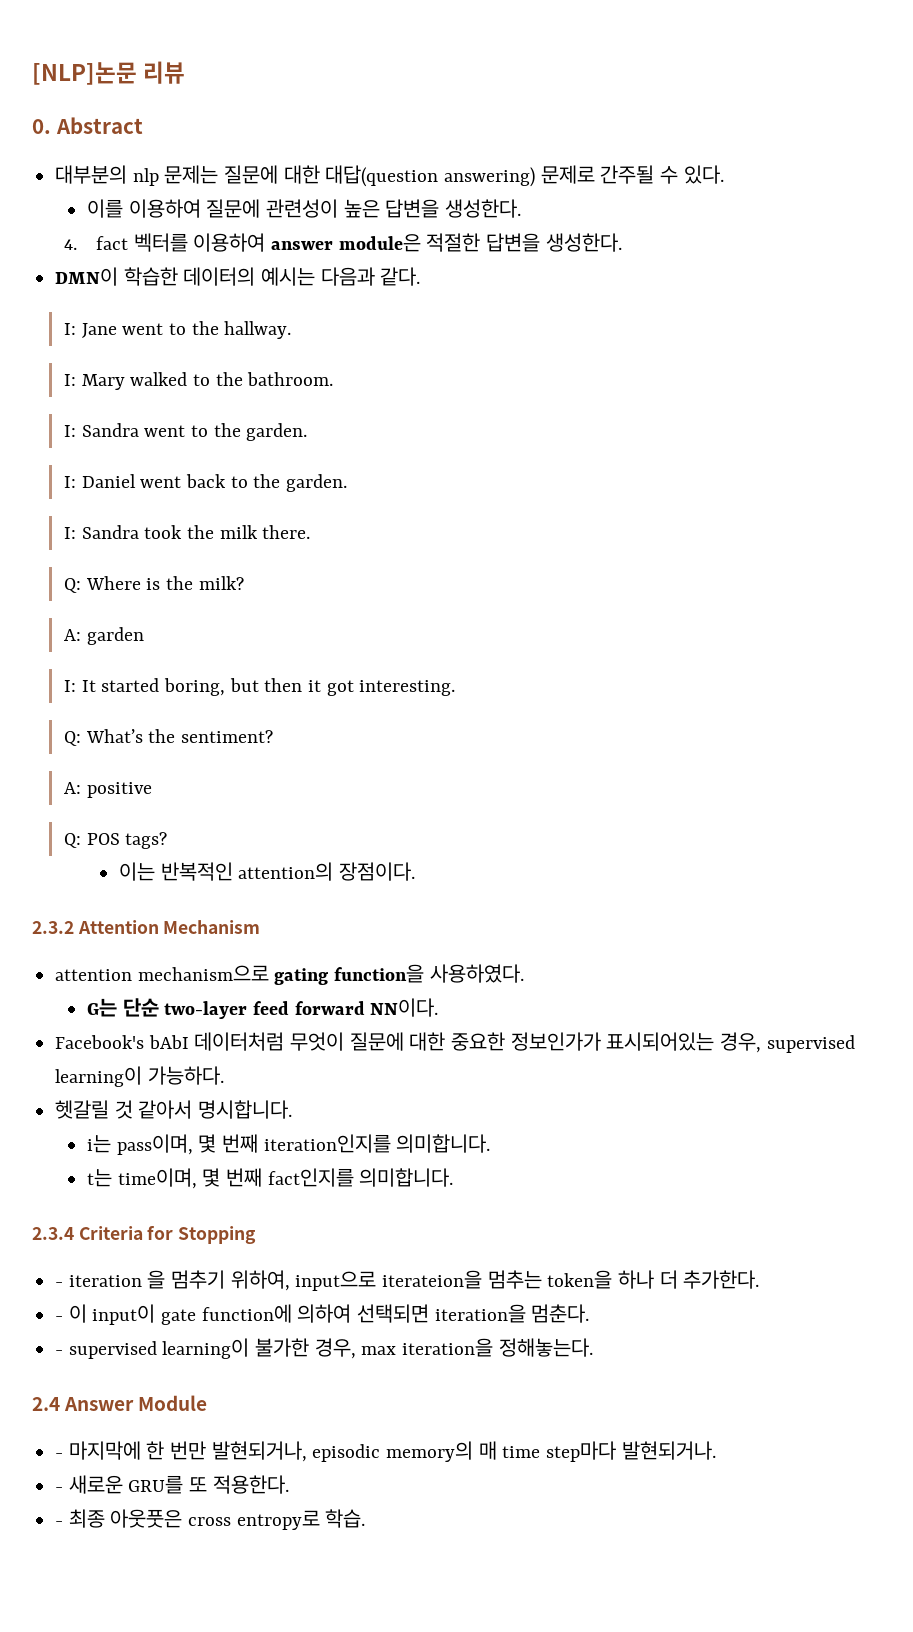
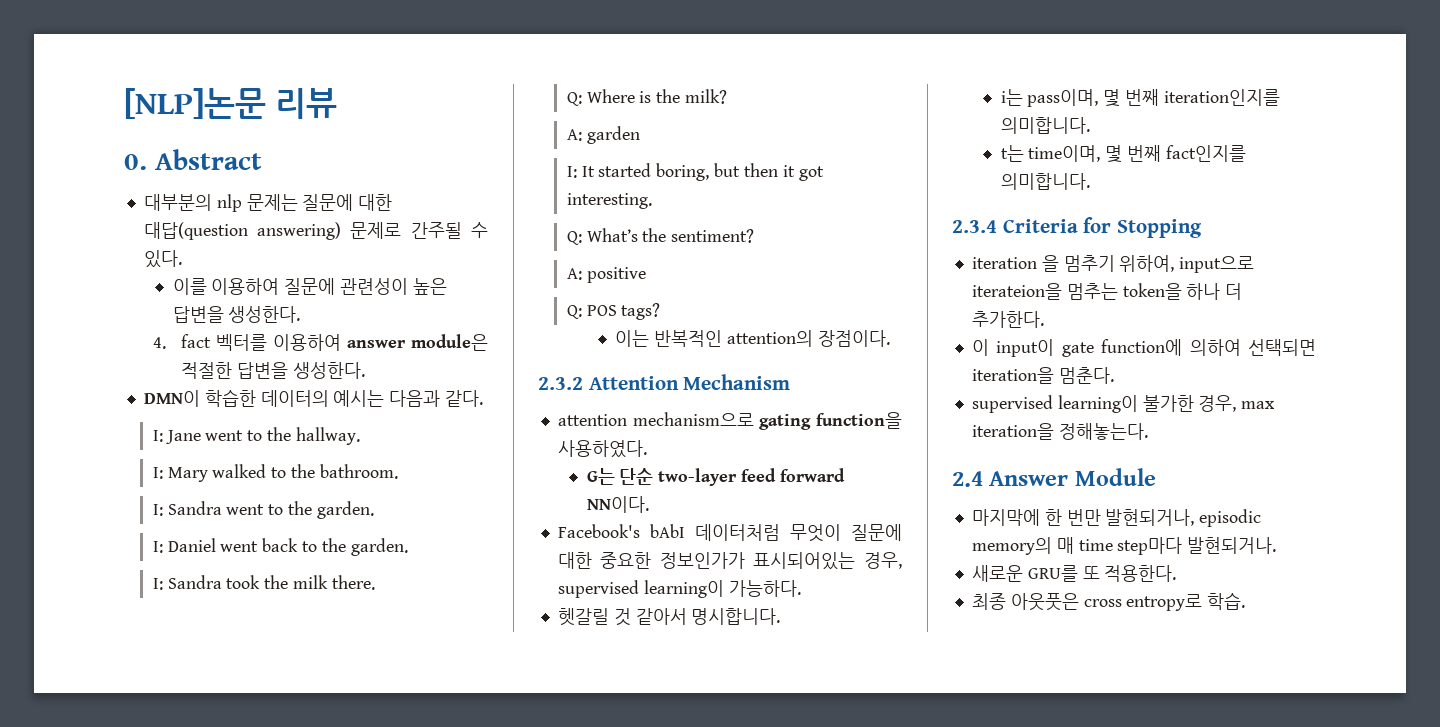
- - iteration 을 멈추기 위하여, input으로 iterateion을 멈추는 token을 하나 더 추가한다.
+ iteration 을 멈추기 위하여, input으로 iterateion을 멈추는 token을 하나 더 추가한다.
- - 이 input이 gate function에 의하여 선택되면 iteration을 멈춘다.
+ 이 input이 gate function에 의하여 선택되면 iteration을 멈춘다.
- - supervised learning이 불가한 경우, max iteration을 정해놓는다.
+ supervised learning이 불가한 경우, max iteration을 정해놓는다.
- - 마지막에 한 번만 발현되거나, episodic memory의 매 time step마다 발현되거나.
+ 마지막에 한 번만 발현되거나, episodic memory의 매 time step마다 발현되거나.
- - 새로운 GRU를 또 적용한다.
+ 새로운 GRU를 또 적용한다.
- - 최종 아웃풋은 cross entropy로 학습.
+ 최종 아웃풋은 cross entropy로 학습.

